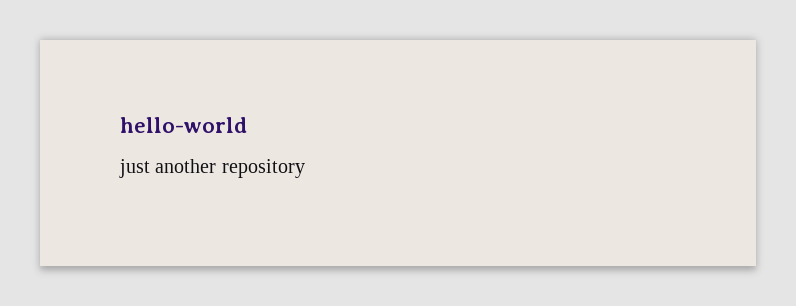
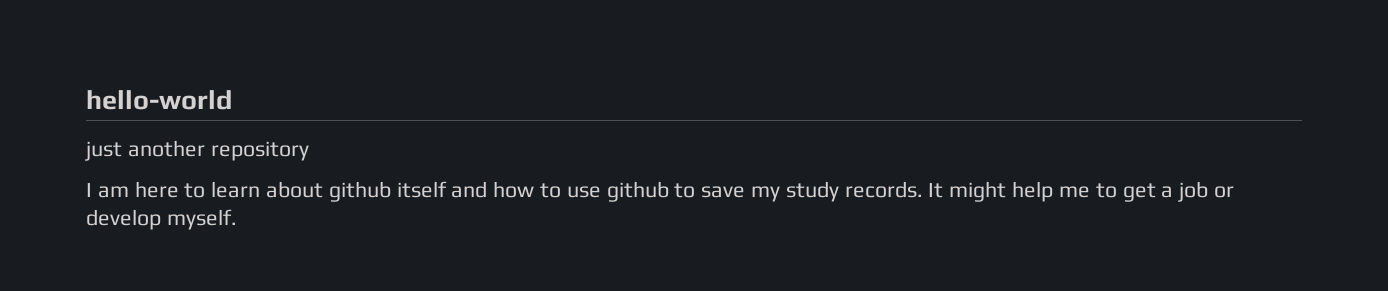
+ I am here to learn about github itself and how to use github to save my study records. It might help me to get a job or develop myself.

